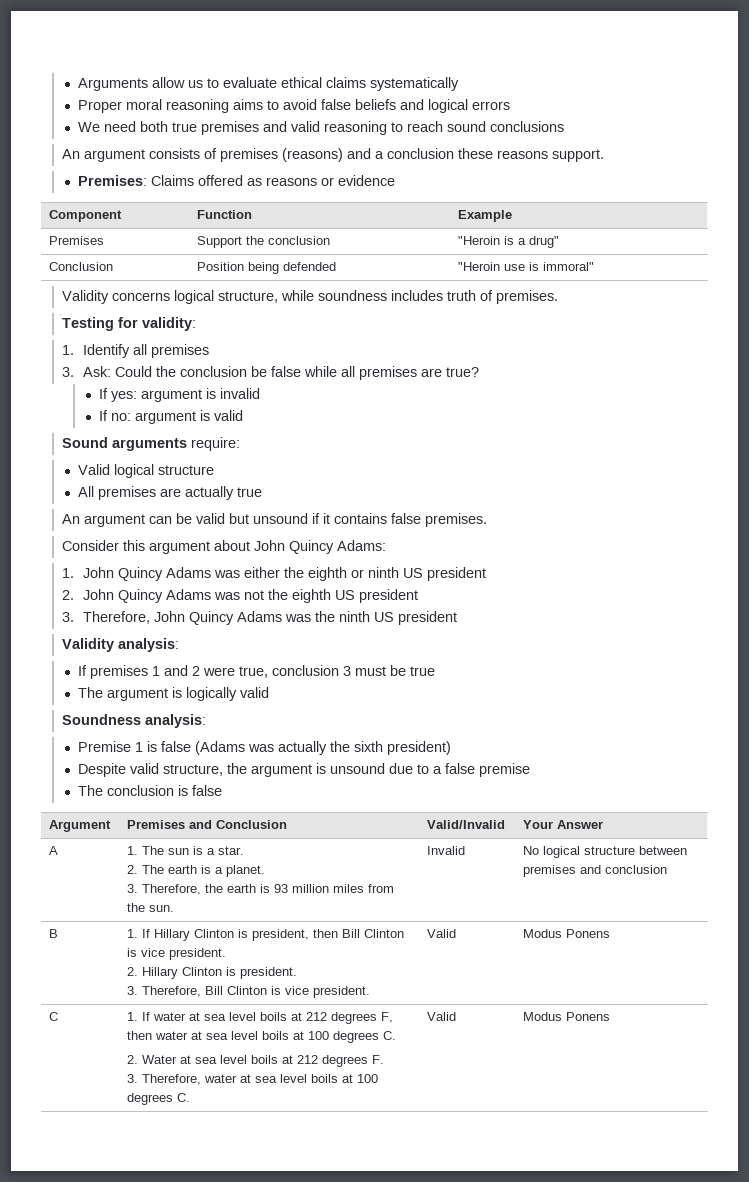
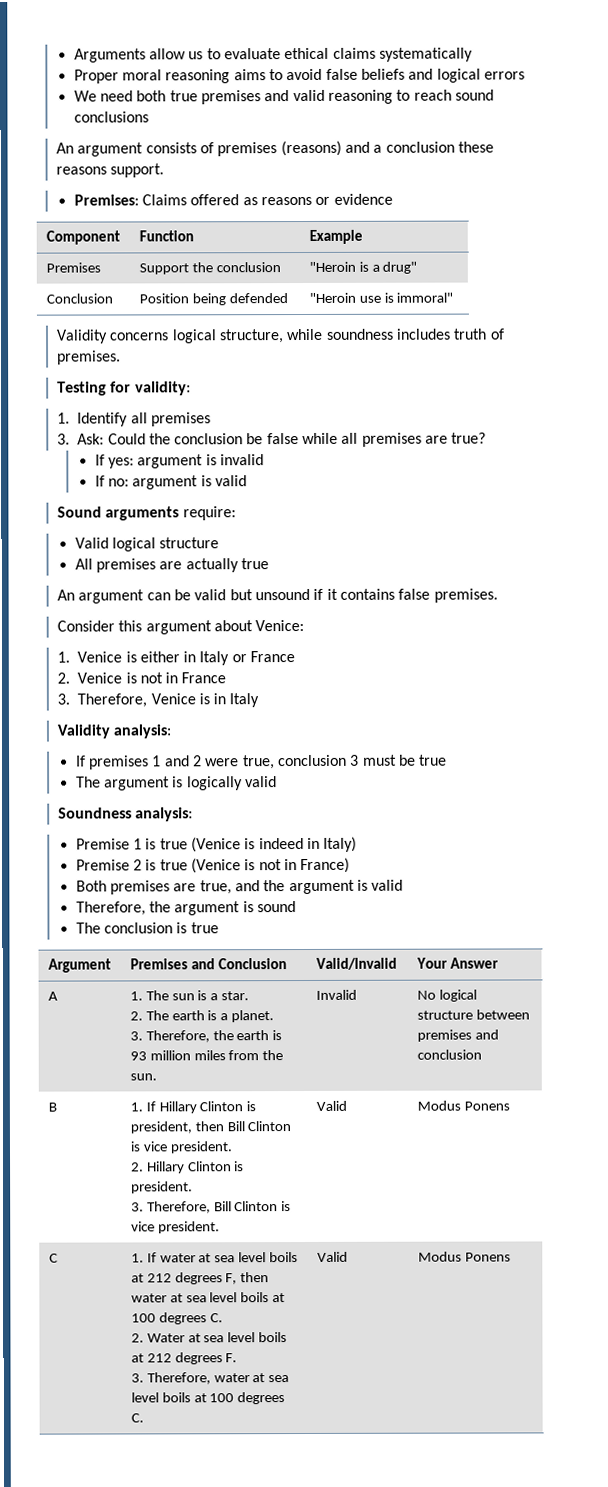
- Consider this argument about John Quincy Adams:
- 1. John Quincy Adams was either the eighth or ninth US president
- 2. John Quincy Adams was not the eighth US president
- 3. Therefore, John Quincy Adams was the ninth US president
+ Consider this argument about Venice:
+ 1. Venice is either in Italy or France
+ 2. Venice is not in France
+ 3. Therefore, Venice is in Italy
- Premise 1 is false (Adams was actually the sixth president)
- Despite valid structure, the argument is unsound due to a false premise
+ Premise 1 is true (Venice is indeed in Italy)
+ Premise 2 is true (Venice is not in France)
+ Both premises are true, and the argument is valid
+ Therefore, the argument is sound
- The conclusion is false
+ The conclusion is true

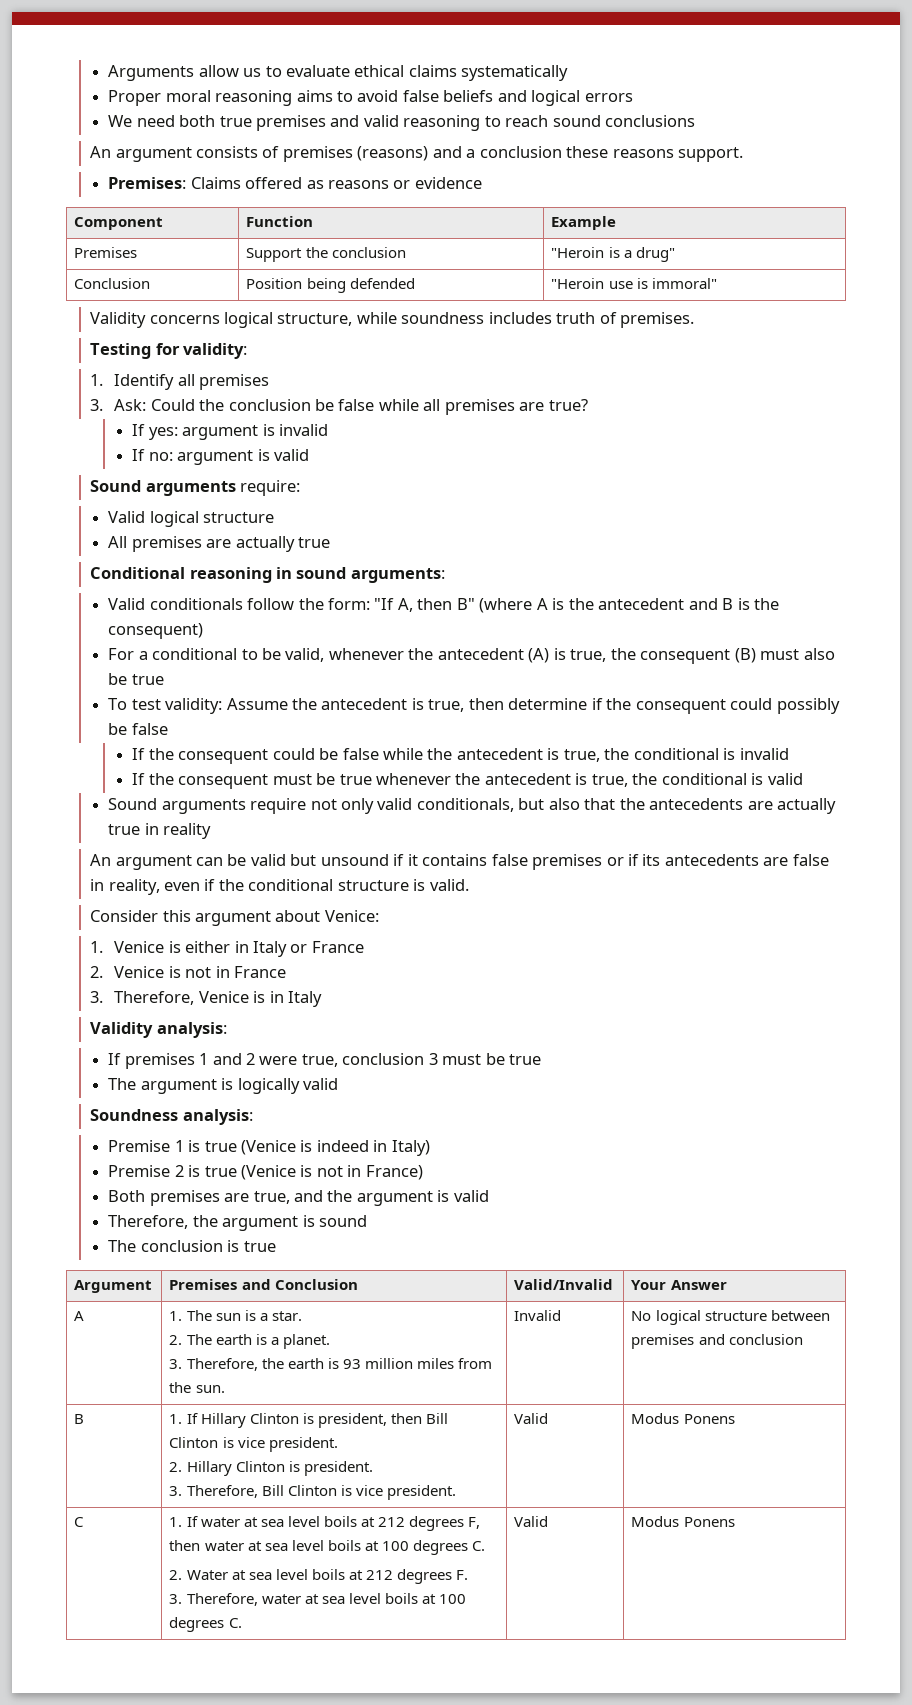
+ Conditional reasoning in sound arguments:
+ Valid conditionals follow the form: "If A, then B" (where A is the antecedent and B is the consequent)
+ For a conditional to be valid, whenever the antecedent (A) is true, the consequent (B) must also be true
+ To test validity: Assume the antecedent is true, then determine if the consequent could possibly be false
+ If the consequent could be false while the antecedent is true, the conditional is invalid
+ If the consequent must be true whenever the antecedent is true, the conditional is valid
+ Sound arguments require not only valid conditionals, but also that the antecedents are actually true in reality
- An argument can be valid but unsound if it contains false premises.
+ An argument can be valid but unsound if it contains false premises or if its antecedents are false in reality, even if the conditional structure is valid.

